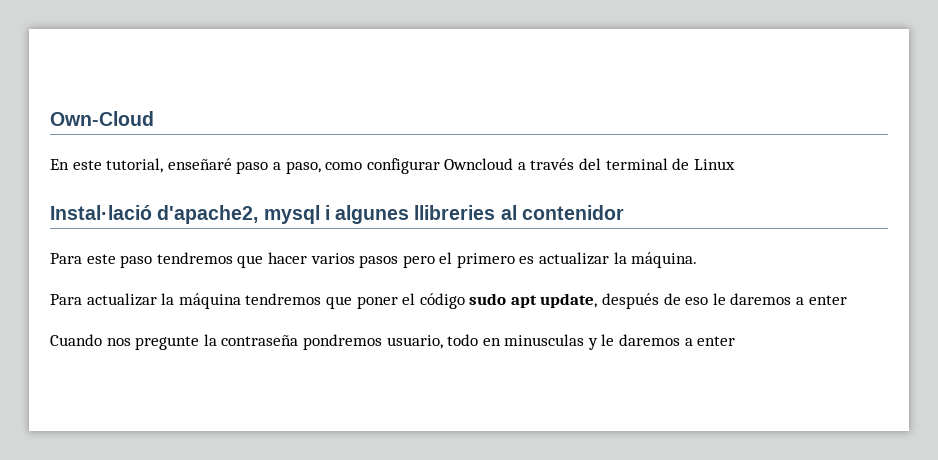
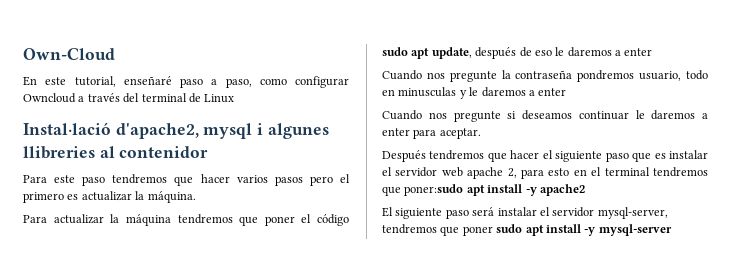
+ Cuando nos pregunte si deseamos continuar le daremos a enter para aceptar.
+ Después tendremos que hacer el siguiente paso que es instalar el servidor web apache 2, para esto en el terminal tendremos que poner:sudo apt install -y apache2
+ El siguiente paso será instalar el servidor mysql-server, tendremos que poner sudo apt install -y mysql-server

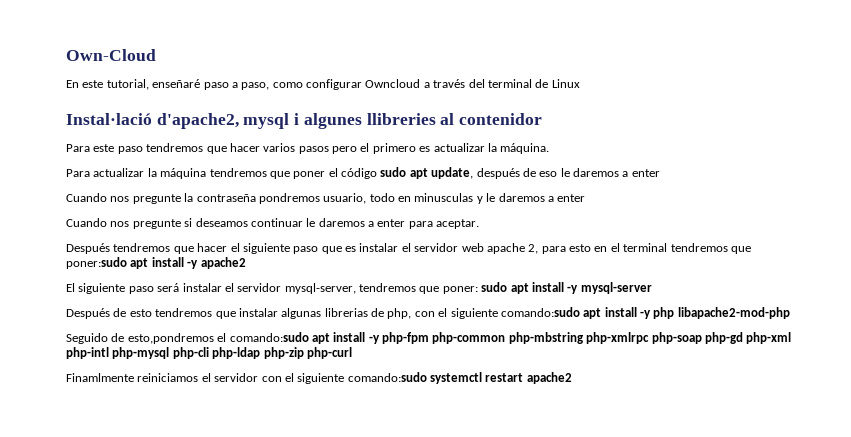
- El siguiente paso será instalar el servidor mysql-server, tendremos que poner sudo apt install -y mysql-server
+ El siguiente paso será instalar el servidor mysql-server, tendremos que poner: sudo apt install -y mysql-server
+ Después de esto tendremos que instalar algunas librerias de php, con el siguiente comando:sudo apt install -y php libapache2-mod-php
+ Seguido de esto,pondremos el comando:sudo apt install -y php-fpm php-common php-mbstring php-xmlrpc php-soap php-gd php-xml php-intl php-mysql php-cli php-ldap php-zip php-curl
+ Finamlmente reiniciamos el servidor con el siguiente comando:sudo systemctl restart apache2

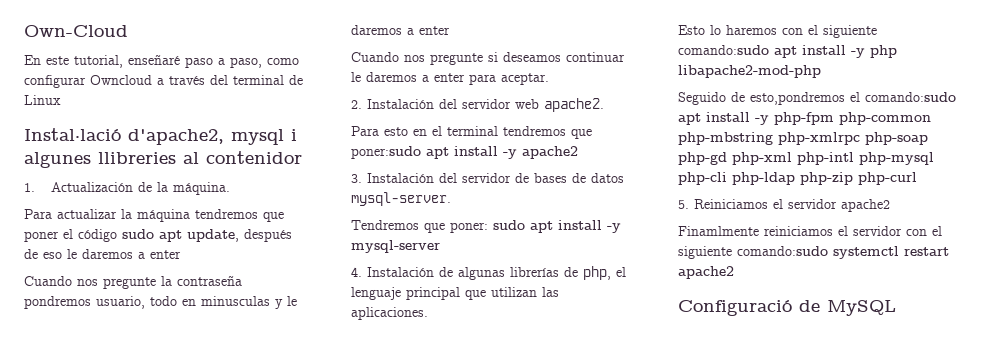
- Para este paso tendremos que hacer varios pasos pero el primero es actualizar la máquina.
+ 1. Actualización de la máquina.
- Después tendremos que hacer el siguiente paso que es instalar el servidor web apache 2, para esto en el terminal tendremos que poner:sudo apt install -y apache2
+ 2. Instalación del servidor web apache2.
+ Para esto en el terminal tendremos que poner:sudo apt install -y apache2
- El siguiente paso será instalar el servidor mysql-server, tendremos que poner: sudo apt install -y mysql-server
+ 3. Instalación del servidor de bases de datos mysql-server.
+ Tendremos que poner: sudo apt install -y mysql-server
- Después de esto tendremos que instalar algunas librerias de php, con el siguiente comando:sudo apt install -y php libapache2-mod-php
+ 4. Instalación de algunas librerías de php, el lenguaje principal que utilizan las aplicaciones.
+ Esto lo haremos con el siguiente comando:sudo apt install -y php libapache2-mod-php
+ 5. Reiniciamos el servidor apache2
+ Configuració de MySQL

